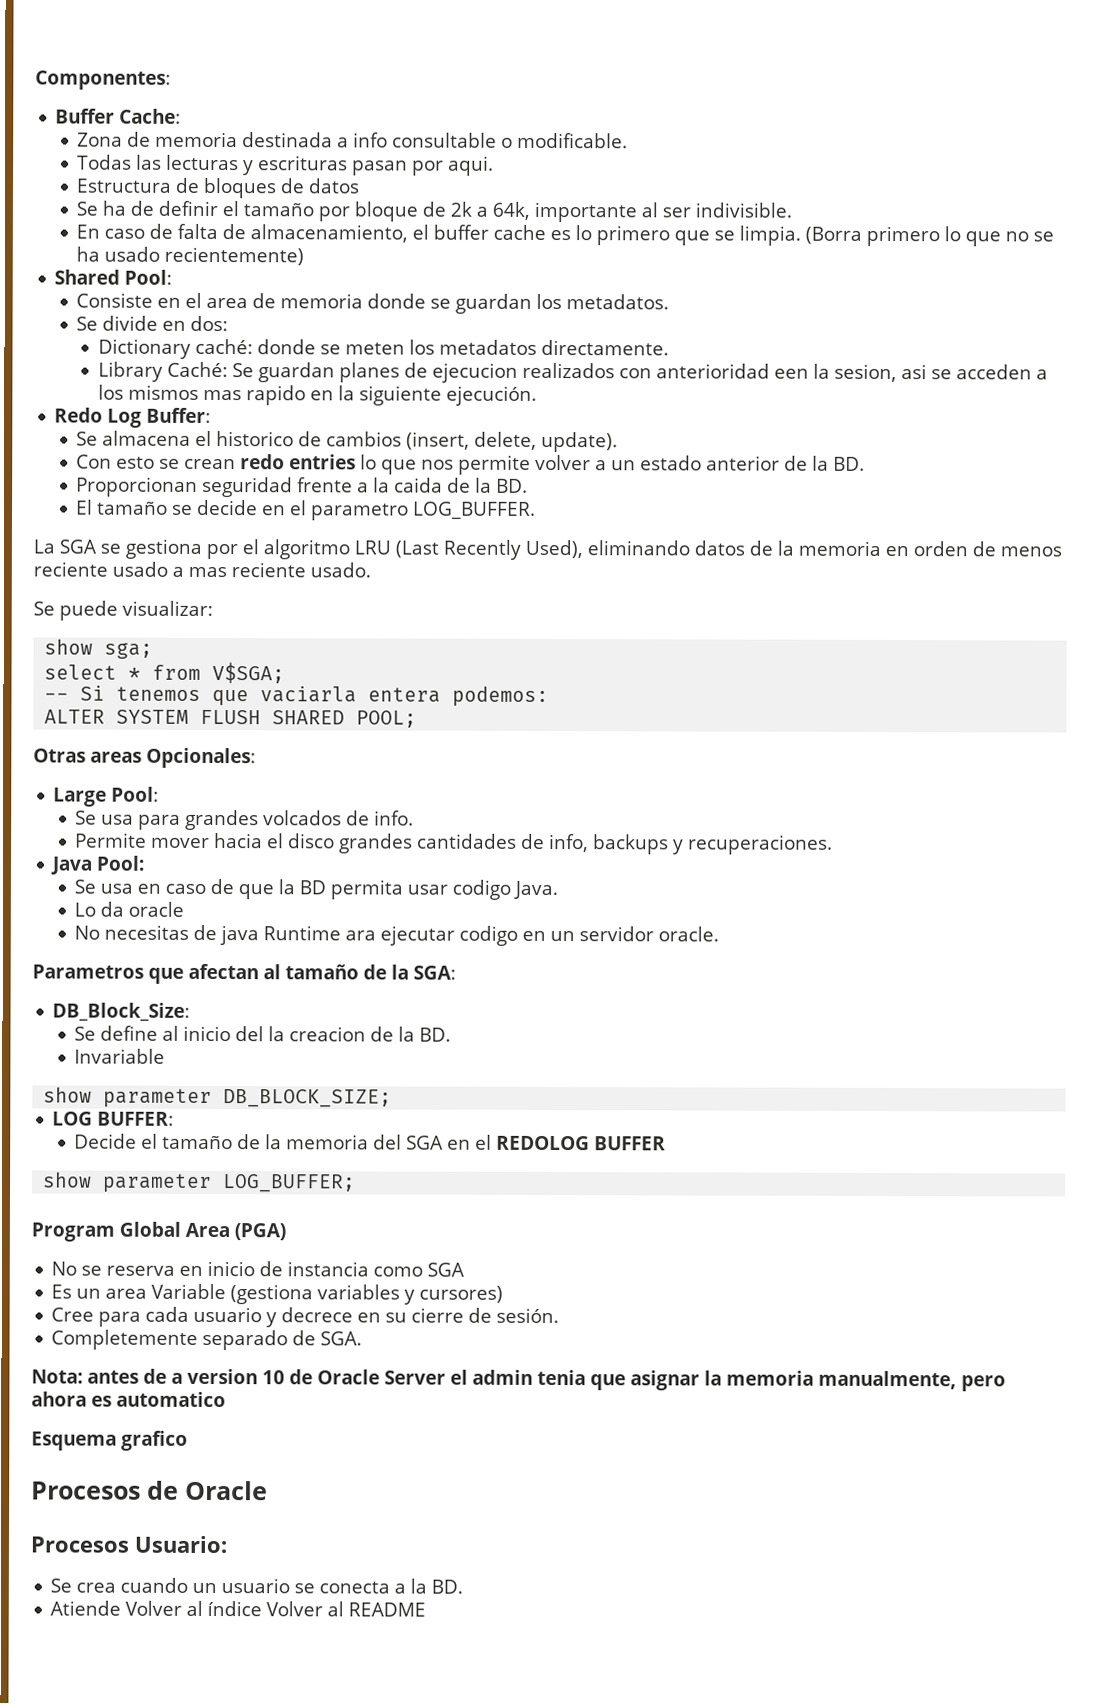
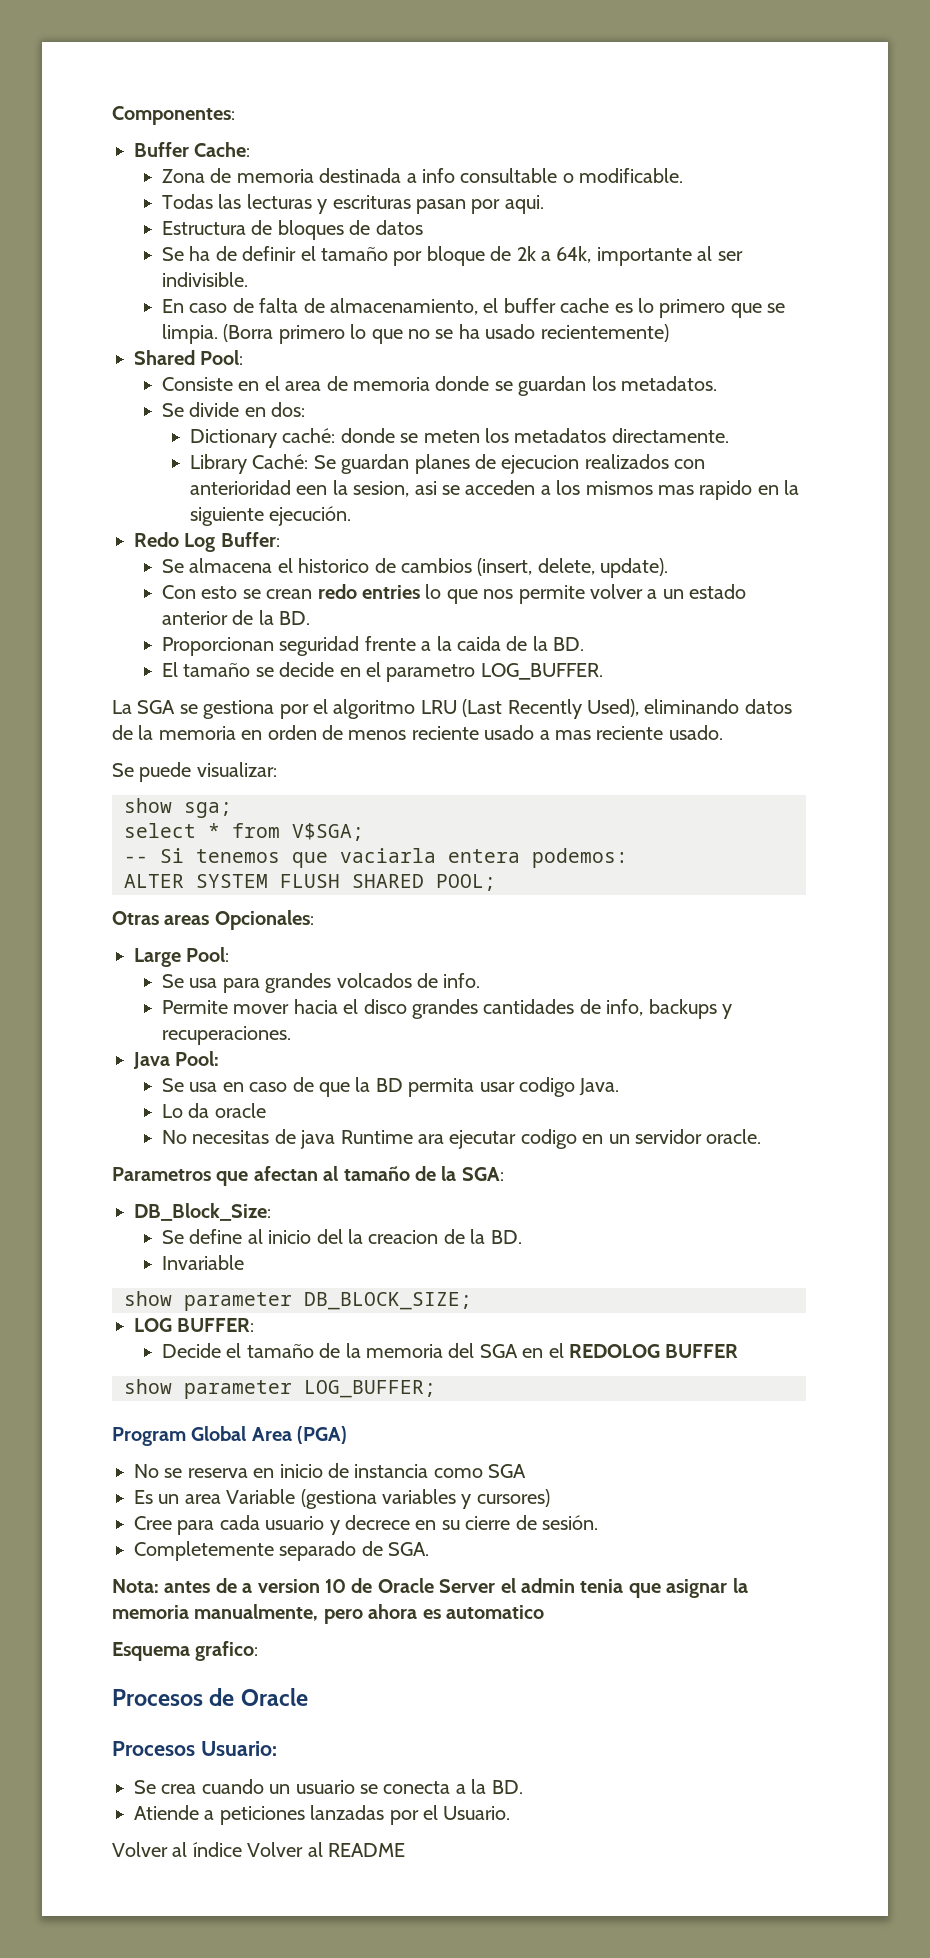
- Esquema grafico
+ Esquema grafico:
- Atiende Volver al índice Volver al README
+ Atiende a peticiones lanzadas por el Usuario.
+ Volver al índice Volver al README

